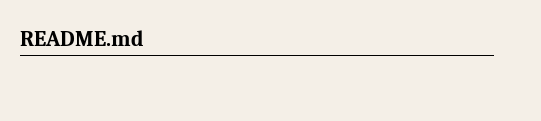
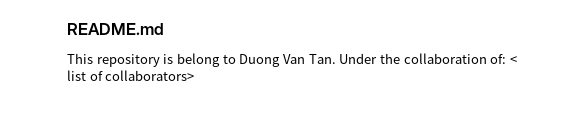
+ This repository is belong to Duong Van Tan. Under the collaboration of: < list of collaborators>

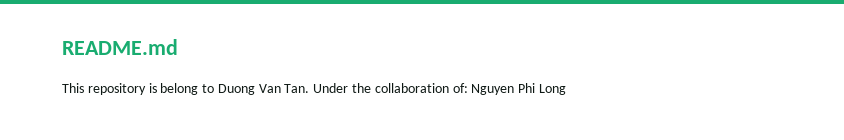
- This repository is belong to Duong Van Tan. Under the collaboration of: < list of collaborators>
+ This repository is belong to Duong Van Tan. Under the collaboration of: Nguyen Phi Long

